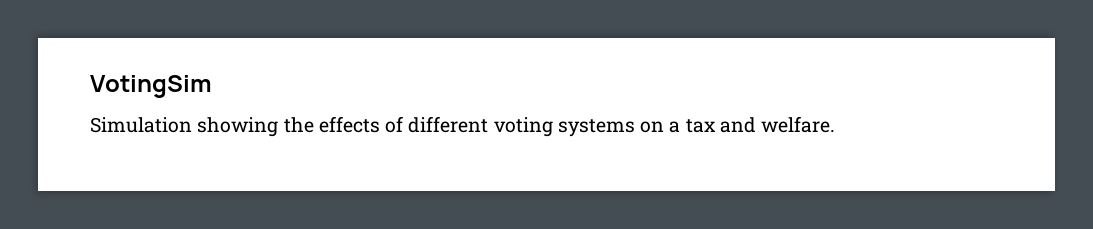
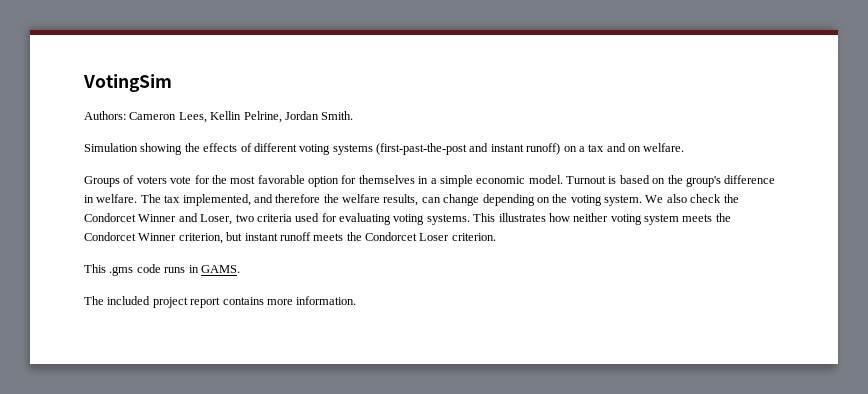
+ Authors: Cameron Lees, Kellin Pelrine, Jordan Smith.
- Simulation showing the effects of different voting systems on a tax and welfare.
+ Simulation showing the effects of different voting systems (first-past-the-post and instant runoff) on a tax and on welfare.
+ Groups of voters vote for the most favorable option for themselves in a simple economic model. Turnout is based on the group's difference in welfare. The tax implemented, and therefore the welfare results, can change depending on the voting system. We also check the Condorcet Winner and Loser, two criteria used for evaluating voting systems. This illustrates how neither voting system meets the Condorcet Winner criterion, but instant runoff meets the Condorcet Loser criterion.
+ This .gms code runs in GAMS.
+ The included project report contains more information.

